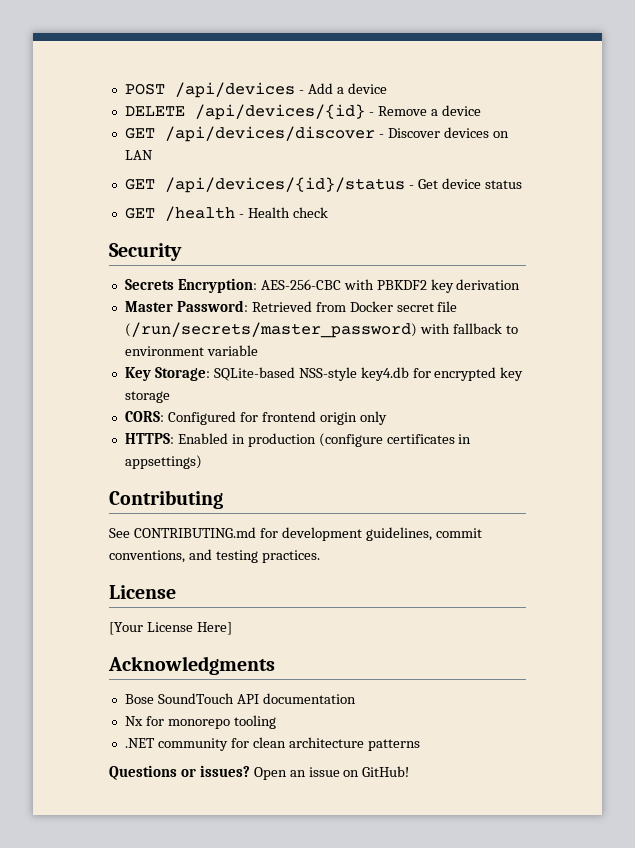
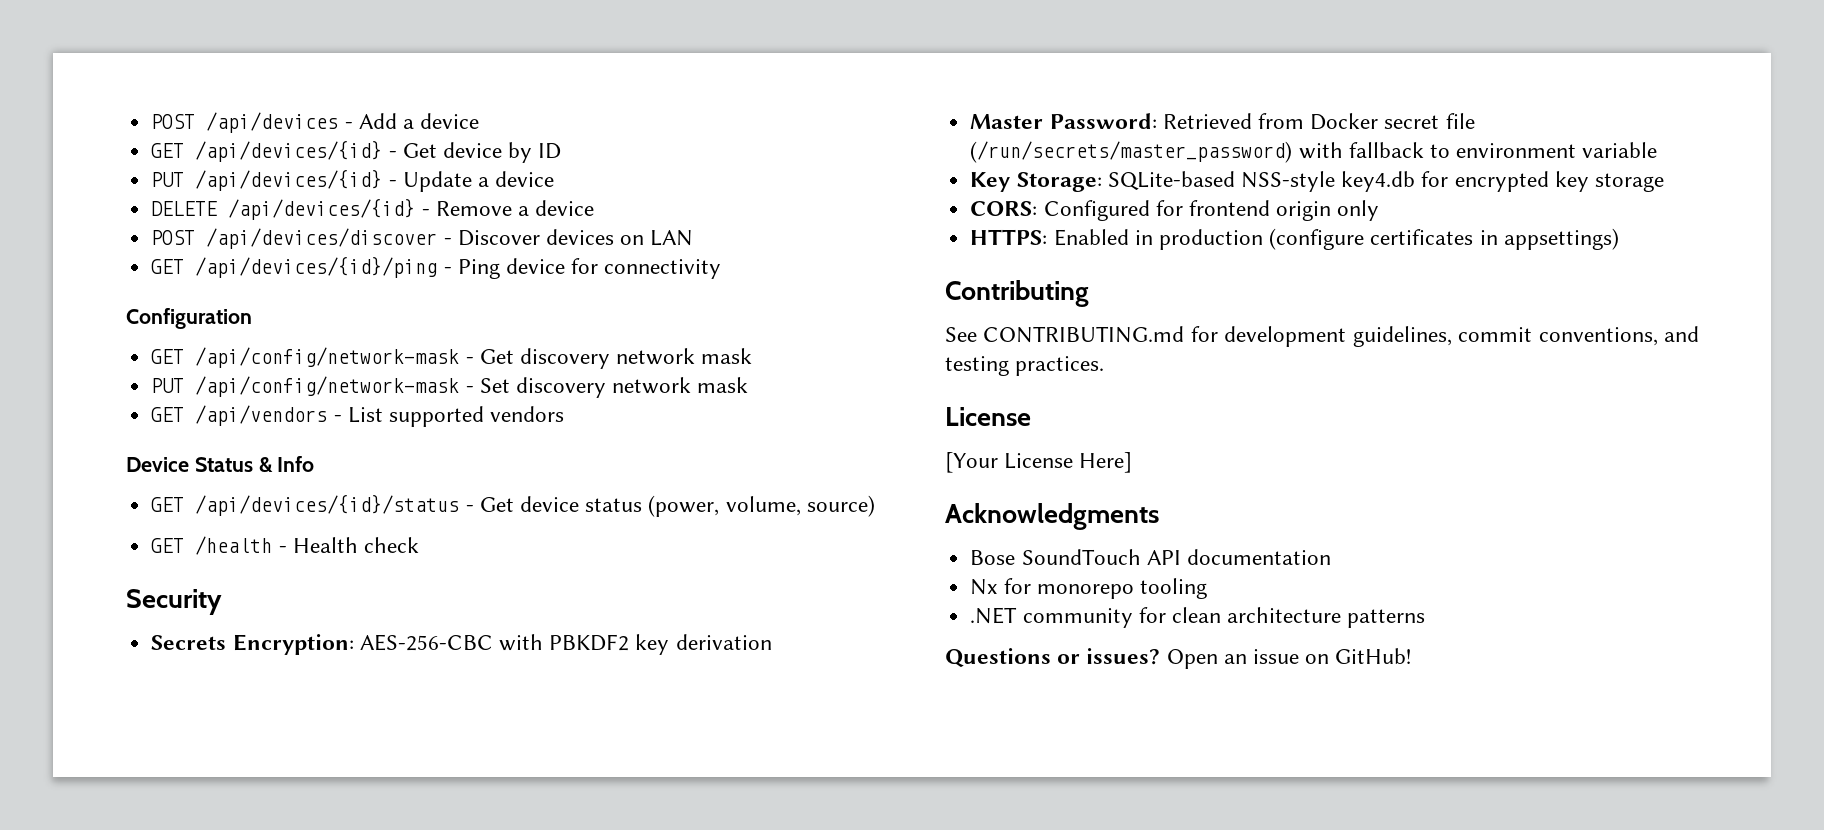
+ GET /api/devices/{id} - Get device by ID
+ PUT /api/devices/{id} - Update a device
- GET /api/devices/discover - Discover devices on LAN
+ POST /api/devices/discover - Discover devices on LAN
+ GET /api/devices/{id}/ping - Ping device for connectivity
+ Configuration
+ GET /api/config/network-mask - Get discovery network mask
+ PUT /api/config/network-mask - Set discovery network mask
+ GET /api/vendors - List supported vendors
+ Device Status & Info
- GET /api/devices/{id}/status - Get device status
+ GET /api/devices/{id}/status - Get device status (power, volume, source)

